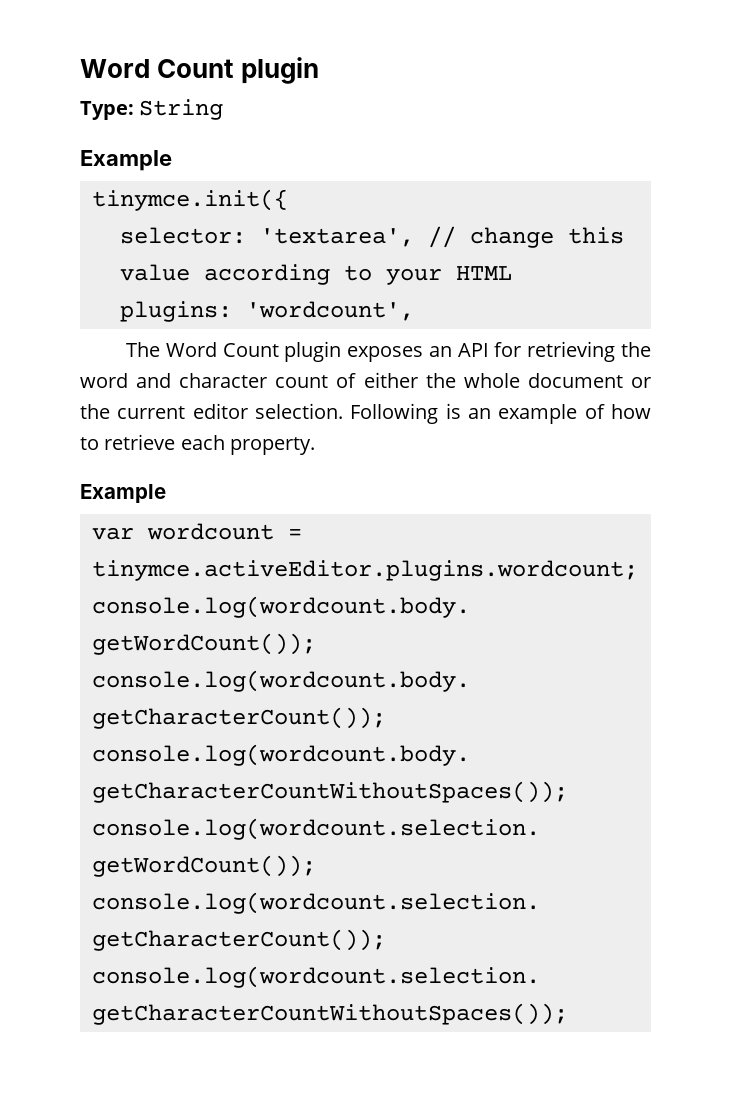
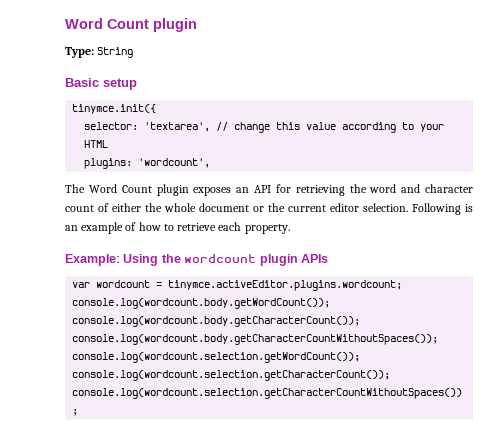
  Type: String
- Example
+ Basic setup
  Following is an example of how to retrieve each property.
- Example
+ Example: Using the wordcount plugin APIs

